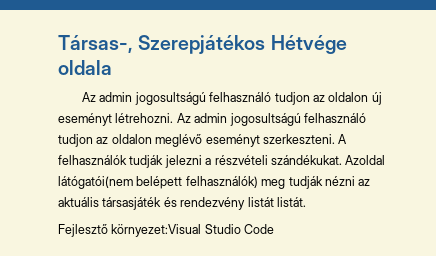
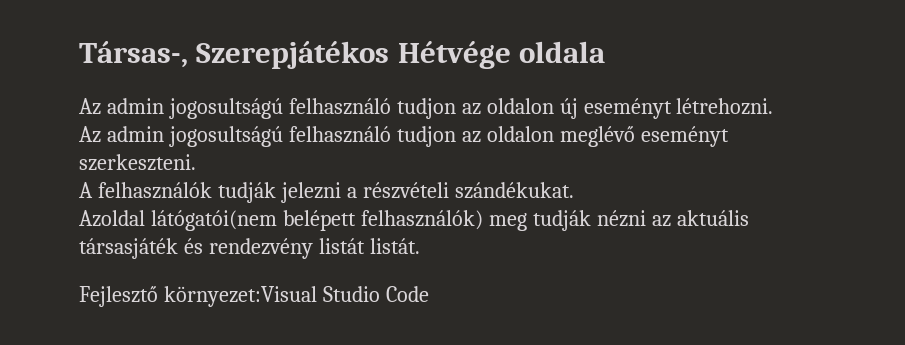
- Az admin jogosultságú felhasználó tudjon az oldalon új eseményt létrehozni. Az admin jogosultságú felhasználó tudjon az oldalon meglévő eseményt szerkeszteni. A felhasználók tudják jelezni a részvételi szándékukat. Azoldal látógatói(nem belépett felhasználók) meg tudják nézni az aktuális társasjáték és rendezvény listát listát.
+ Az admin jogosultságú felhasználó tudjon az oldalon új eseményt létrehozni.
+ Az admin jogosultságú felhasználó tudjon az oldalon meglévő eseményt szerkeszteni.
+ A felhasználók tudják jelezni a részvételi szándékukat.
+ Azoldal látógatói(nem belépett felhasználók) meg tudják nézni az aktuális társasjáték és rendezvény listát listát.

